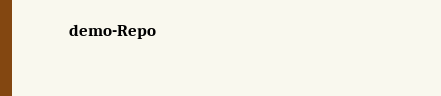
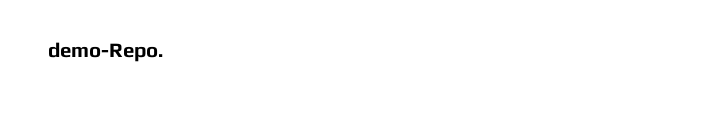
- demo-Repo
+ demo-Repo.

